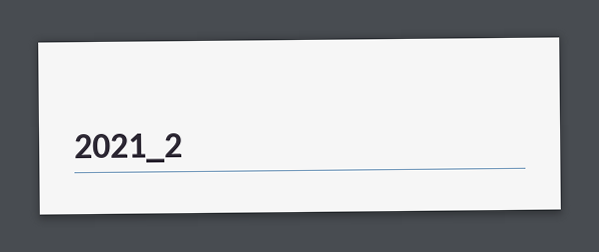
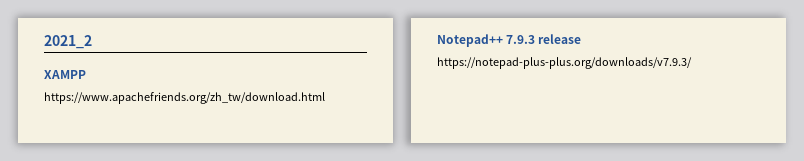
+ XAMPP
+ https://www.apachefriends.org/zh_tw/download.html
+ Notepad++ 7.9.3 release
+ https://notepad-plus-plus.org/downloads/v7.9.3/

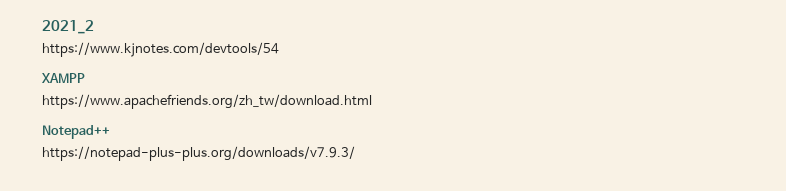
+ https://www.kjnotes.com/devtools/54
- Notepad++ 7.9.3 release
+ Notepad++

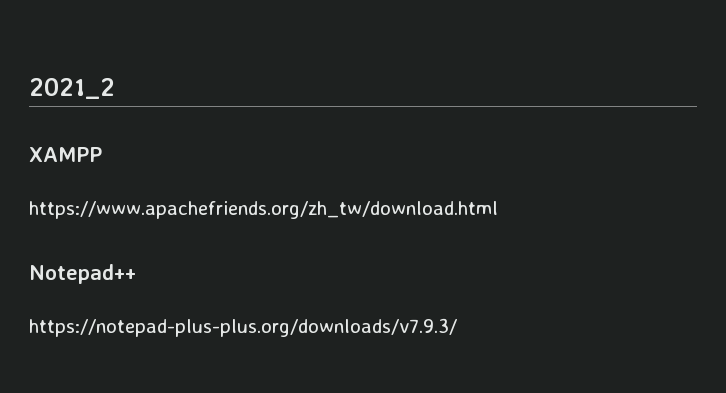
- https://www.kjnotes.com/devtools/54

